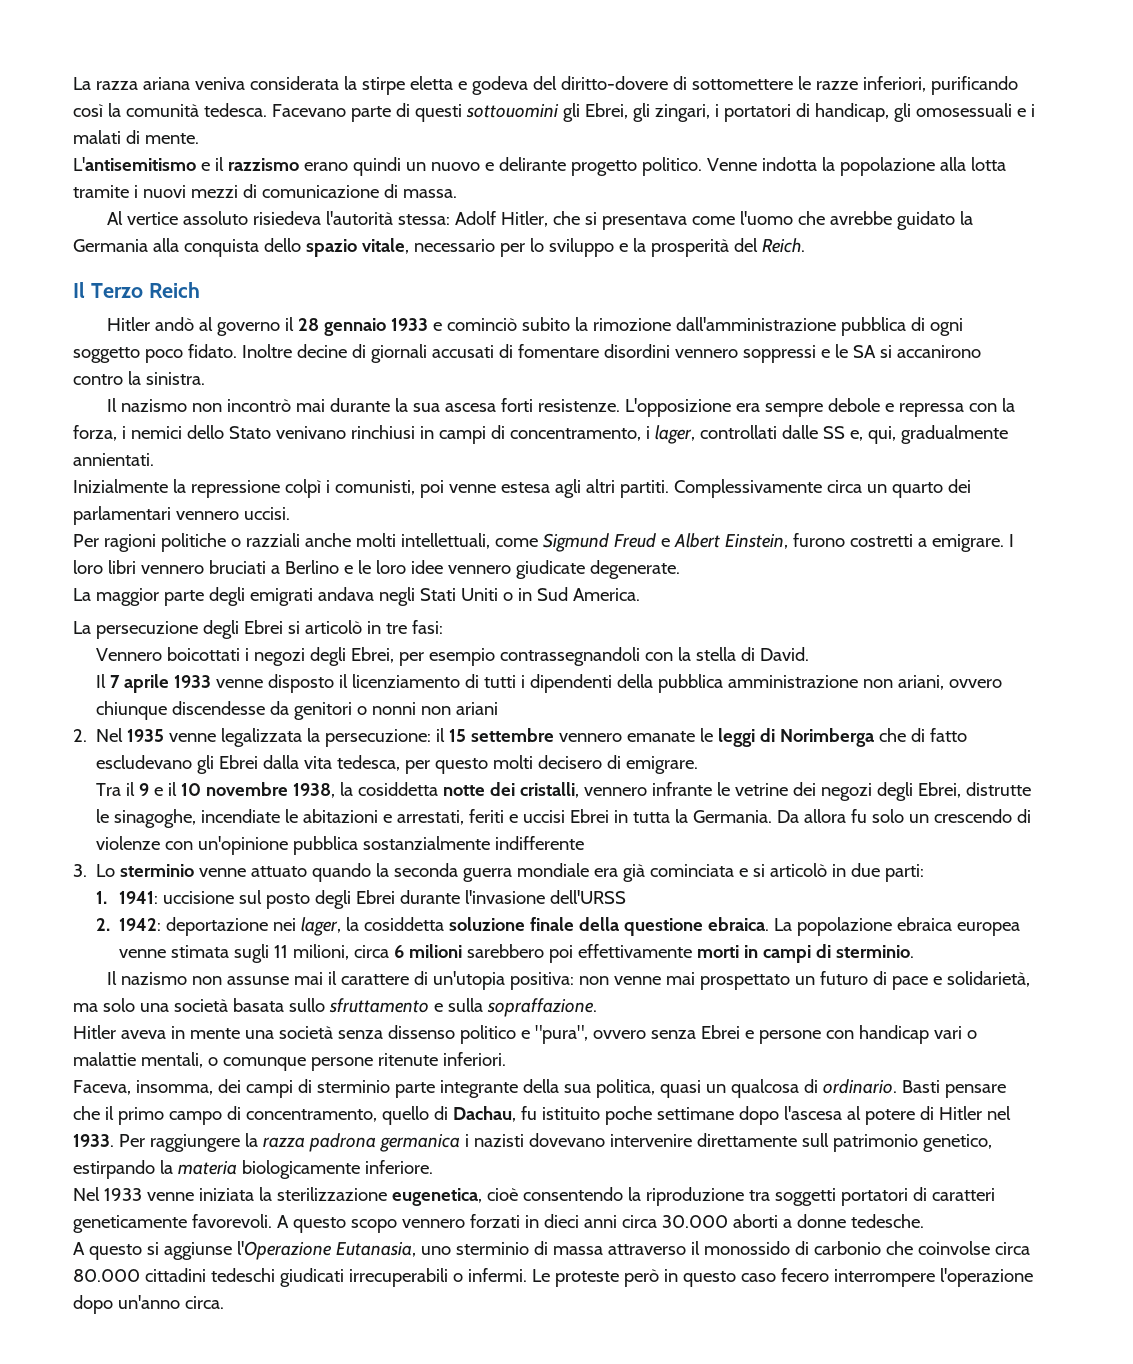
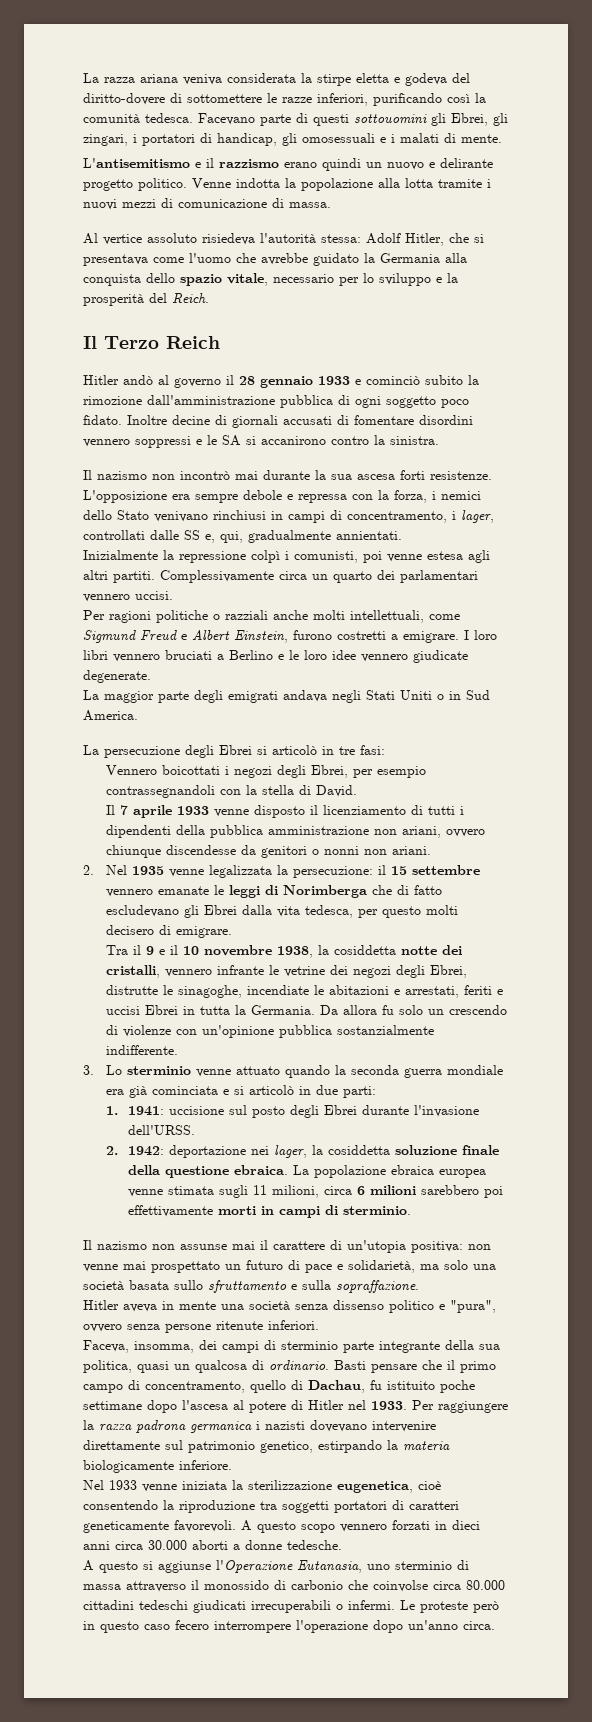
- Il 7 aprile 1933 venne disposto il licenziamento di tutti i dipendenti della pubblica amministrazione non ariani, ovvero chiunque discendesse da genitori o nonni non ariani
+ Il 7 aprile 1933 venne disposto il licenziamento di tutti i dipendenti della pubblica amministrazione non ariani, ovvero chiunque discendesse da genitori o nonni non ariani.
- Da allora fu solo un crescendo di violenze con un'opinione pubblica sostanzialmente indifferente
+ Da allora fu solo un crescendo di violenze con un'opinione pubblica sostanzialmente indifferente.
- 1. 1941: uccisione sul posto degli Ebrei durante l'invasione dell'URSS
+ 1. 1941: uccisione sul posto degli Ebrei durante l'invasione dell'URSS.
- Hitler aveva in mente una società senza dissenso politico e "pura", ovvero senza Ebrei e persone con handicap vari o malattie mentali, o comunque persone ritenute inferiori.
+ Hitler aveva in mente una società senza dissenso politico e "pura", ovvero senza persone ritenute inferiori.
- Per raggiungere la razza padrona germanica i nazisti dovevano intervenire direttamente sull patrimonio genetico, estirpando la materia biologicamente inferiore.
+ Per raggiungere la razza padrona germanica i nazisti dovevano intervenire direttamente sul patrimonio genetico, estirpando la materia biologicamente inferiore.

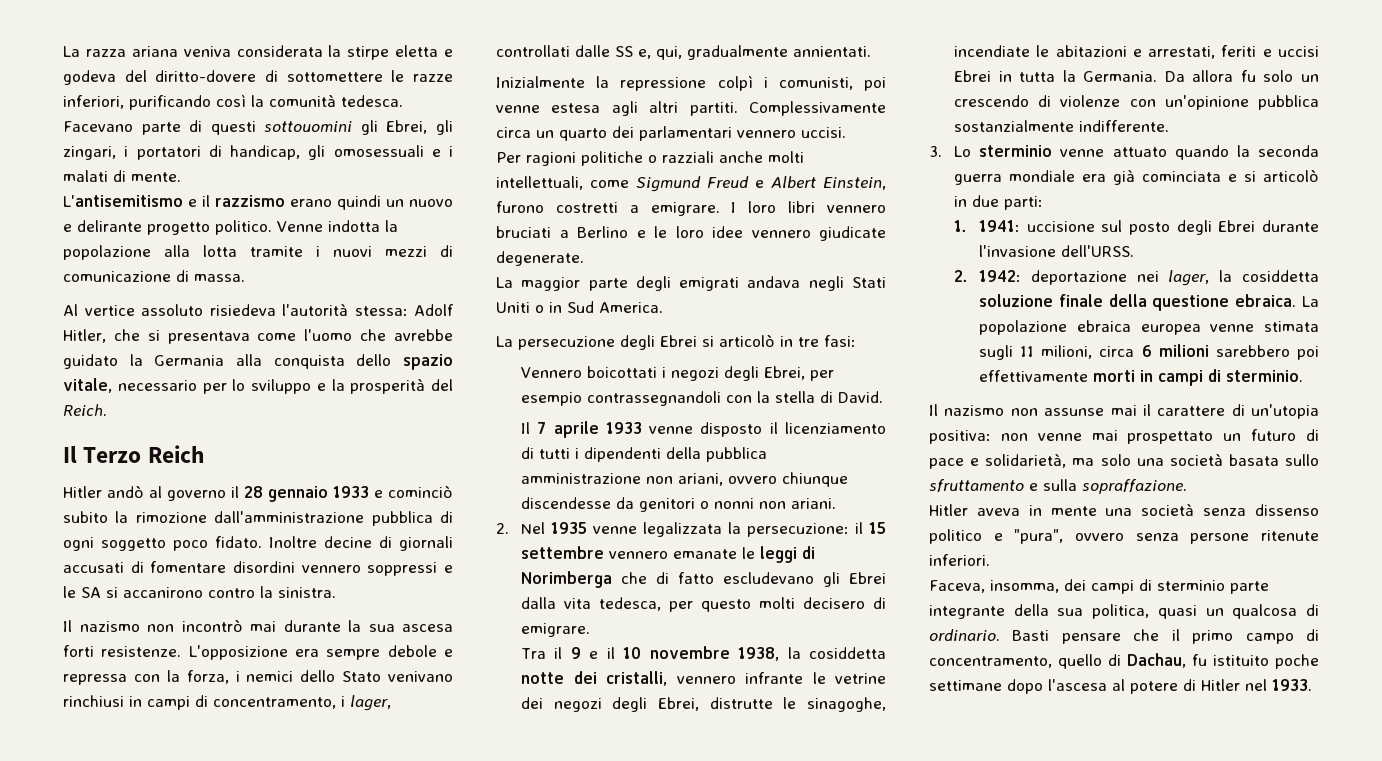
- Per raggiungere la razza padrona germanica i nazisti dovevano intervenire direttamente sul patrimonio genetico, estirpando la materia biologicamente inferiore.
- Nel 1933 venne iniziata la sterilizzazione eugenetica, cioè consentendo la riproduzione tra soggetti portatori di caratteri geneticamente favorevoli. A questo scopo vennero forzati in dieci anni circa 30.000 aborti a donne tedesche.
- A questo si aggiunse l'Operazione Eutanasia, uno sterminio di massa attraverso il monossido di carbonio che coinvolse circa 80.000 cittadini tedeschi giudicati irrecuperabili o infermi. Le proteste però in questo caso fecero interrompere l'operazione dopo un'anno circa.

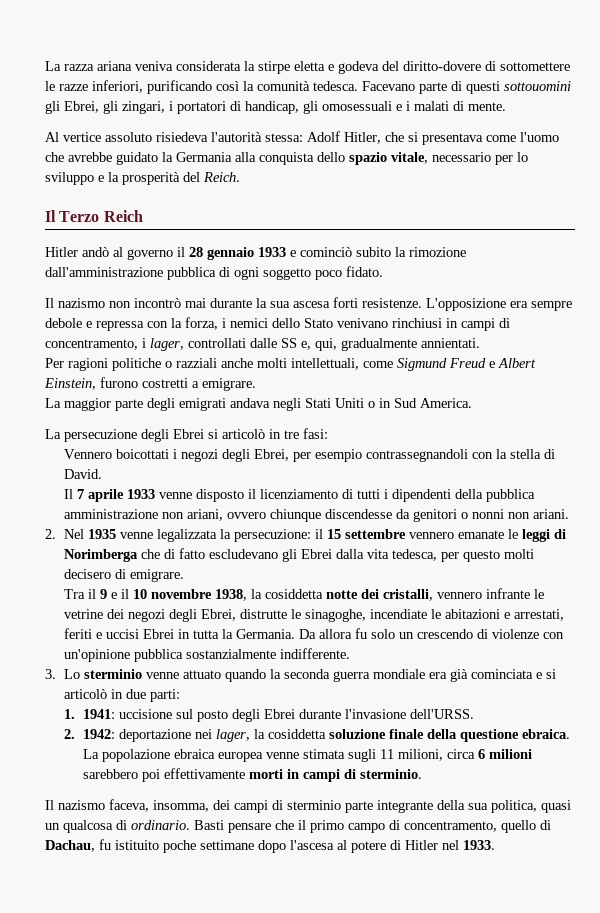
- L'antisemitismo e il razzismo erano quindi un nuovo e delirante progetto politico. Venne indotta la popolazione alla lotta tramite i nuovi mezzi di comunicazione di massa.
- Inoltre decine di giornali accusati di fomentare disordini vennero soppressi e le SA si accanirono contro la sinistra.
- Inizialmente la repressione colpì i comunisti, poi venne estesa agli altri partiti. Complessivamente circa un quarto dei parlamentari vennero uccisi.
- I loro libri vennero bruciati a Berlino e le loro idee vennero giudicate degenerate.
- Il nazismo non assunse mai il carattere di un'utopia positiva: non venne mai prospettato un futuro di pace e solidarietà, ma solo una società basata sullo sfruttamento e sulla sopraffazione.
- Hitler aveva in mente una società senza dissenso politico e "pura", ovvero senza persone ritenute inferiori.
- Faceva, insomma, dei campi di sterminio parte integrante della sua politica, quasi un qualcosa di ordinario.
+ Il nazismo faceva, insomma, dei campi di sterminio parte integrante della sua politica, quasi un qualcosa di ordinario.

